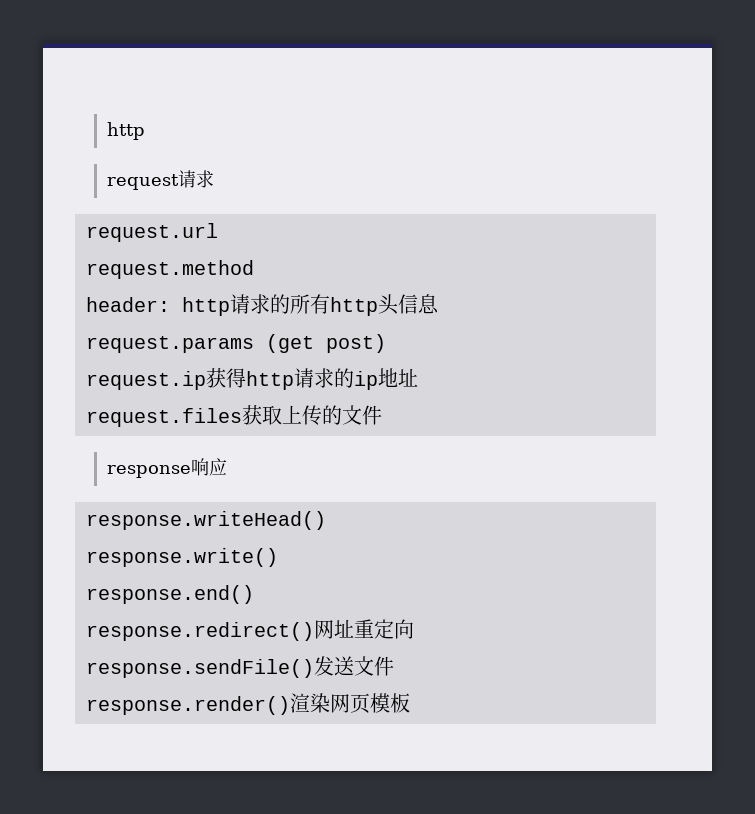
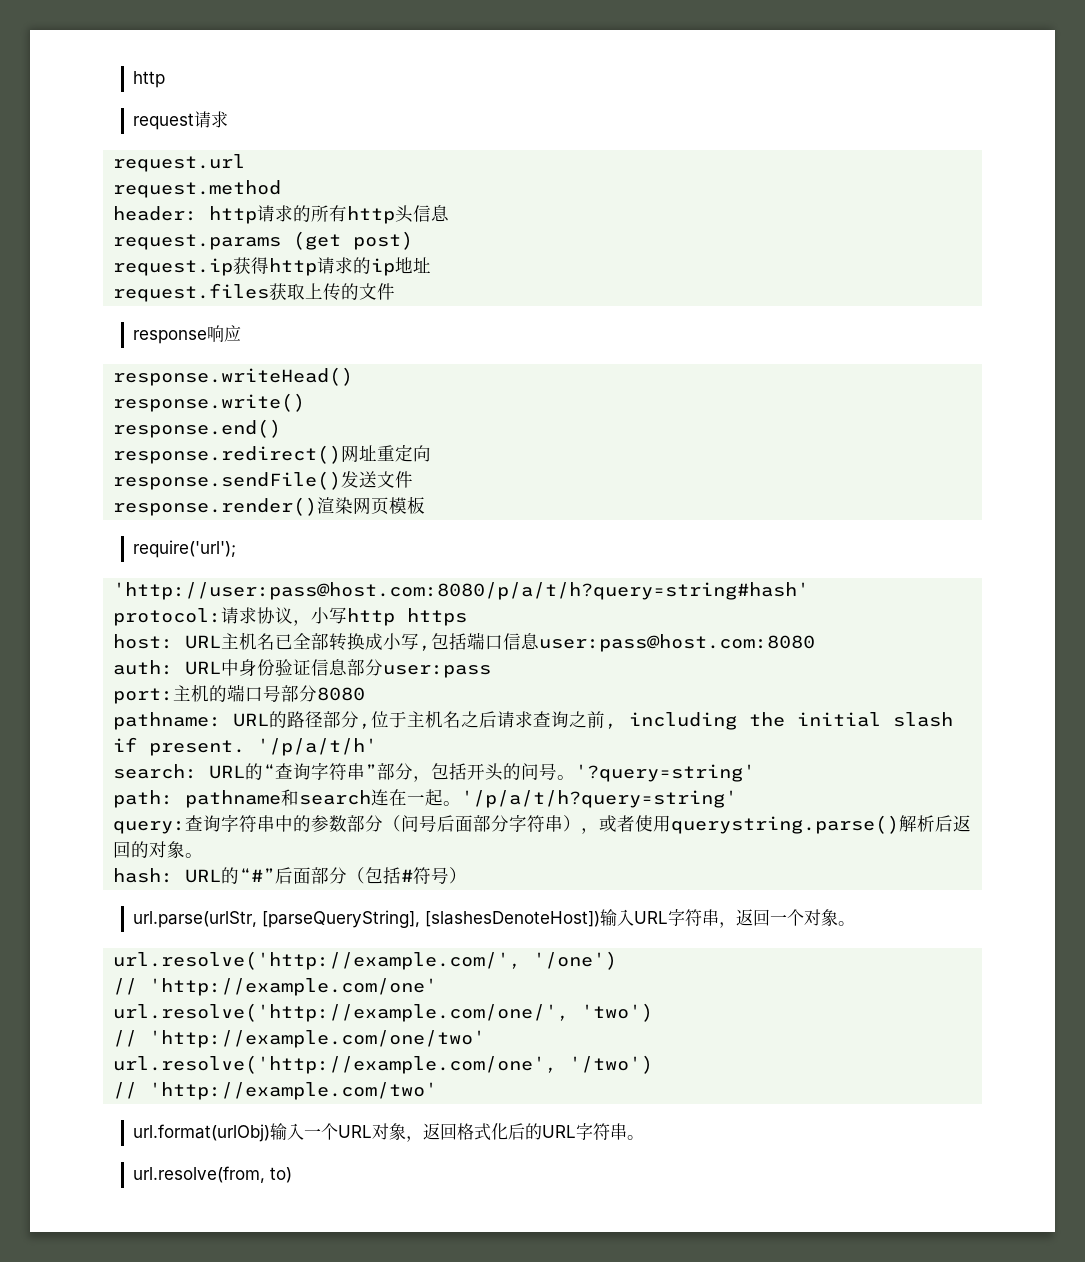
+ require('url');
+ 'http://user:pass@host.com:8080/p/a/t/h?query=string#hash'
+ protocol:请求协议，小写http https
+ host: URL主机名已全部转换成小写,包括端口信息user:pass@host.com:8080
+ auth: URL中身份验证信息部分user:pass
+ port:主机的端口号部分8080
+ pathname: URL的路径部分,位于主机名之后请求查询之前, including the initial slash if present. '/p/a/t/h'
+ search: URL的“查询字符串”部分，包括开头的问号。'?query=string'
+ path: pathname和search连在一起。'/p/a/t/h?query=string'
+ query:查询字符串中的参数部分（问号后面部分字符串），或者使用querystring.parse()解析后返回的对象。
+ hash: URL的“#”后面部分（包括#符号）
+ url.parse(urlStr, [parseQueryString], [slashesDenoteHost])输入URL字符串，返回一个对象。
+ url.resolve('http://example.com/', '/one')
+ // 'http://example.com/one'
+ url.resolve('http://example.com/one/', 'two')
+ // 'http://example.com/one/two'
+ url.resolve('http://example.com/one', '/two')
+ // 'http://example.com/two'
+ url.format(urlObj)输入一个URL对象，返回格式化后的URL字符串。
+ url.resolve(from, to)

